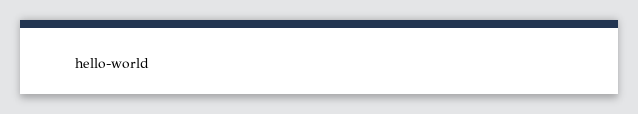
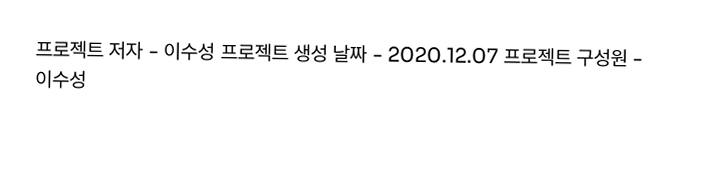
- hello-world
+ 프로젝트 저자 - 이수성 프로젝트 생성 날짜 - 2020.12.07 프로젝트 구성원 - 이수성

